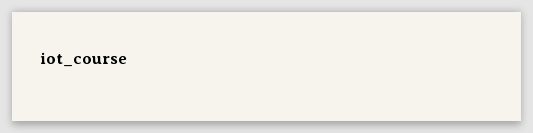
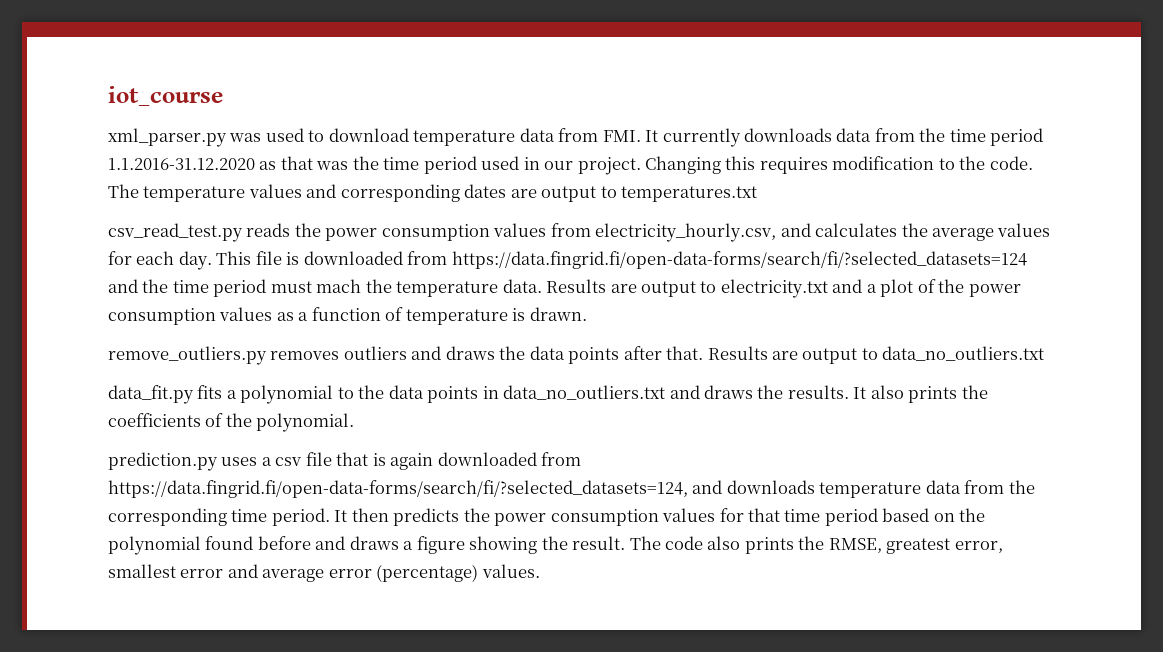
+ xml_parser.py was used to download temperature data from FMI. It currently downloads data from the time period 1.1.2016-31.12.2020 as that was the time period used in our project. Changing this requires modification to the code. The temperature values and corresponding dates are output to temperatures.txt
+ csv_read_test.py reads the power consumption values from electricity_hourly.csv, and calculates the average values for each day. This file is downloaded from https://data.fingrid.fi/open-data-forms/search/fi/?selected_datasets=124 and the time period must mach the temperature data. Results are output to electricity.txt and a plot of the power consumption values as a function of temperature is drawn.
+ remove_outliers.py removes outliers and draws the data points after that. Results are output to data_no_outliers.txt
+ data_fit.py fits a polynomial to the data points in data_no_outliers.txt and draws the results. It also prints the coefficients of the polynomial.
+ prediction.py uses a csv file that is again downloaded from https://data.fingrid.fi/open-data-forms/search/fi/?selected_datasets=124, and downloads temperature data from the corresponding time period. It then predicts the power consumption values for that time period based on the polynomial found before and draws a figure showing the result. The code also prints the RMSE, greatest error, smallest error and average error (percentage) values.

